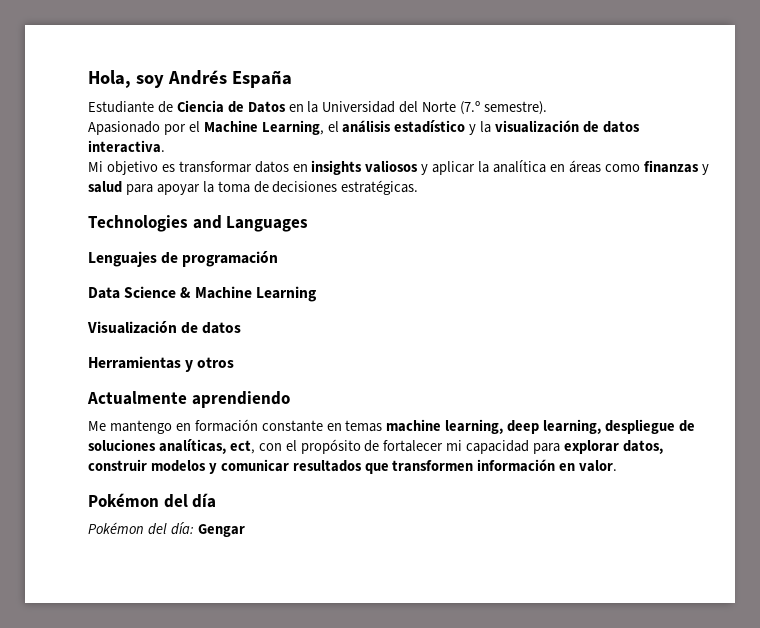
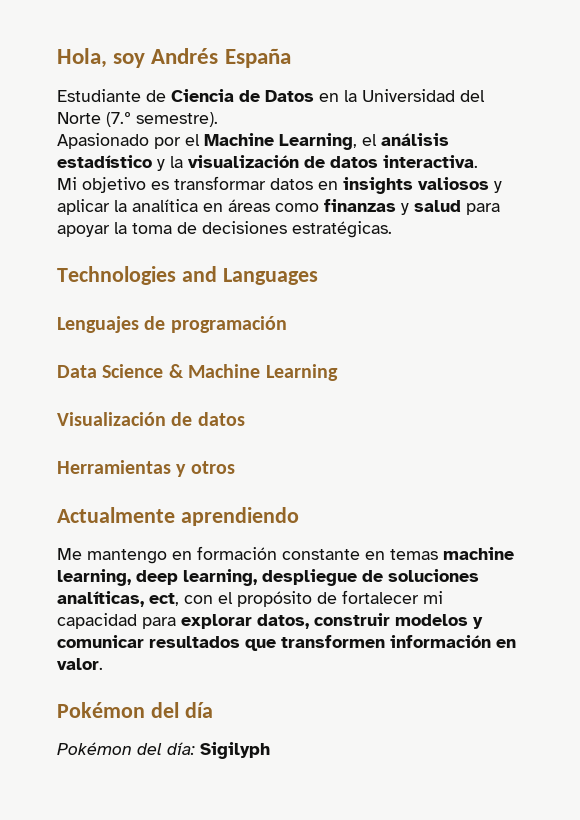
- Pokémon del día: Gengar
+ Pokémon del día: Sigilyph

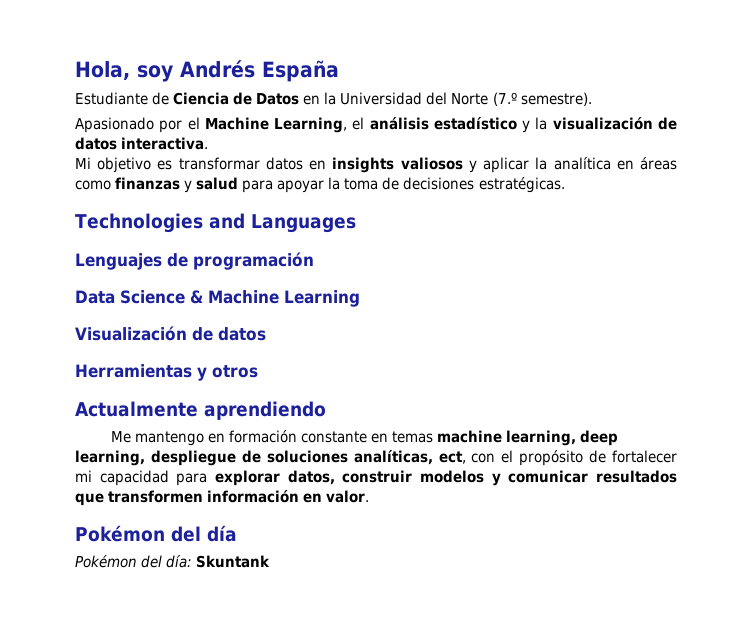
- Pokémon del día: Sigilyph
+ Pokémon del día: Skuntank

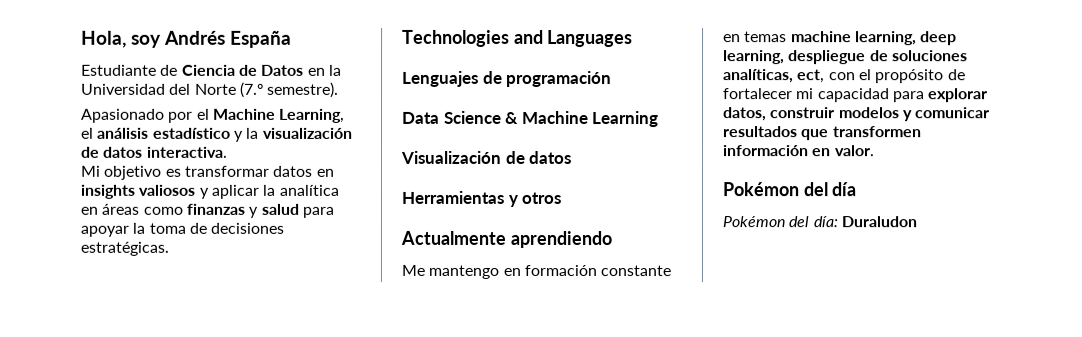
- Pokémon del día: Skuntank
+ Pokémon del día: Duraludon

